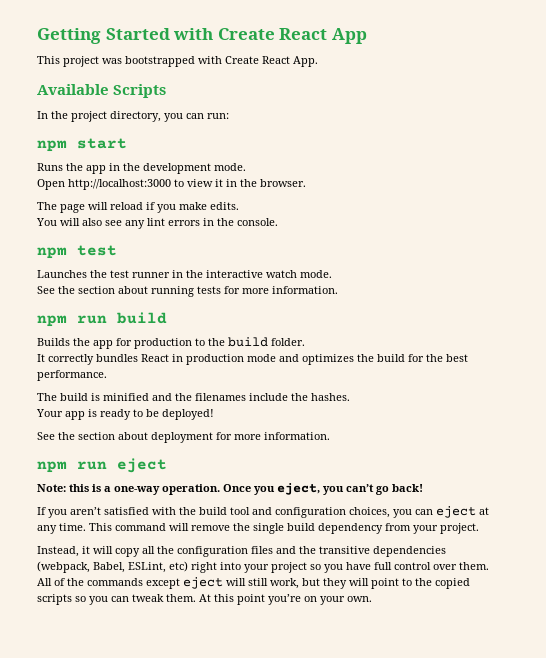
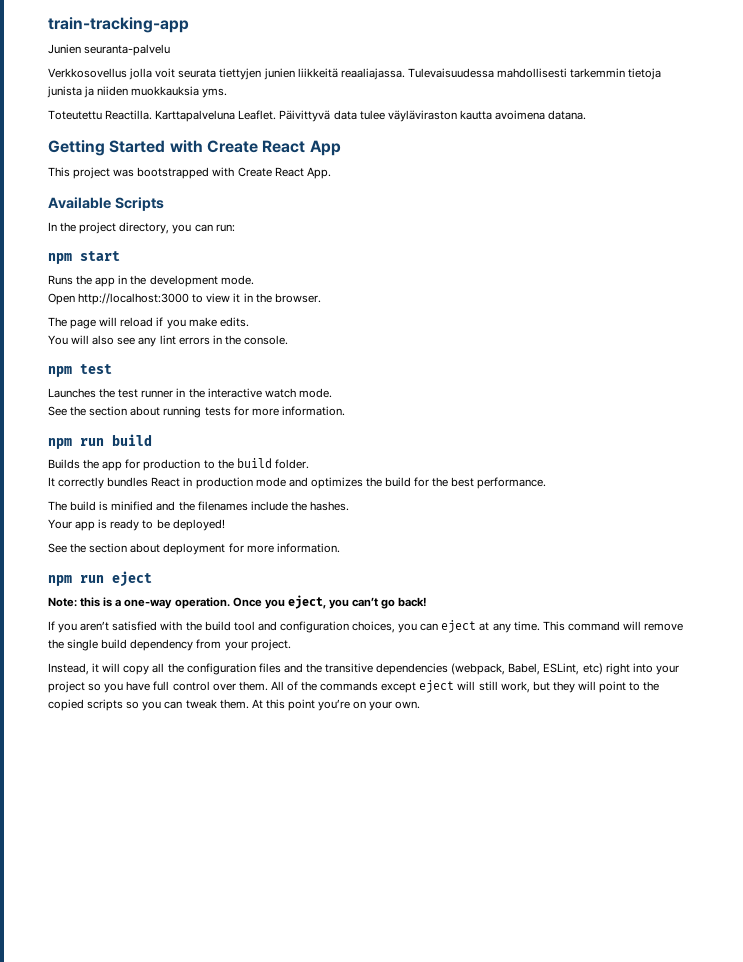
+ train-tracking-app
+ Junien seuranta-palvelu
+ Verkkosovellus jolla voit seurata tiettyjen junien liikkeitä reaaliajassa. Tulevaisuudessa mahdollisesti tarkemmin tietoja junista ja niiden muokkauksia yms.
+ Toteutettu Reactilla. Karttapalveluna Leaflet. Päivittyvä data tulee väyläviraston kautta avoimena datana.

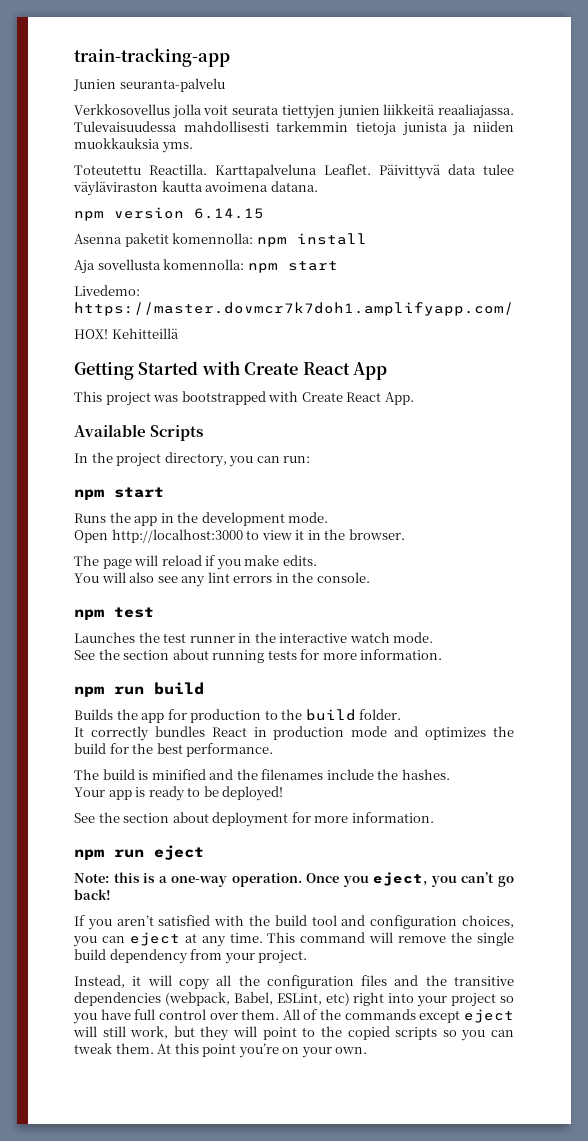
+ npm version 6.14.15
+ Asenna paketit komennolla: npm install
+ Aja sovellusta komennolla: npm start
+ Livedemo: https://master.dovmcr7k7doh1.amplifyapp.com/
+ HOX! Kehitteillä

